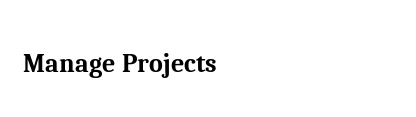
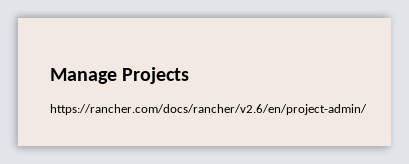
+ https://rancher.com/docs/rancher/v2.6/en/project-admin/

